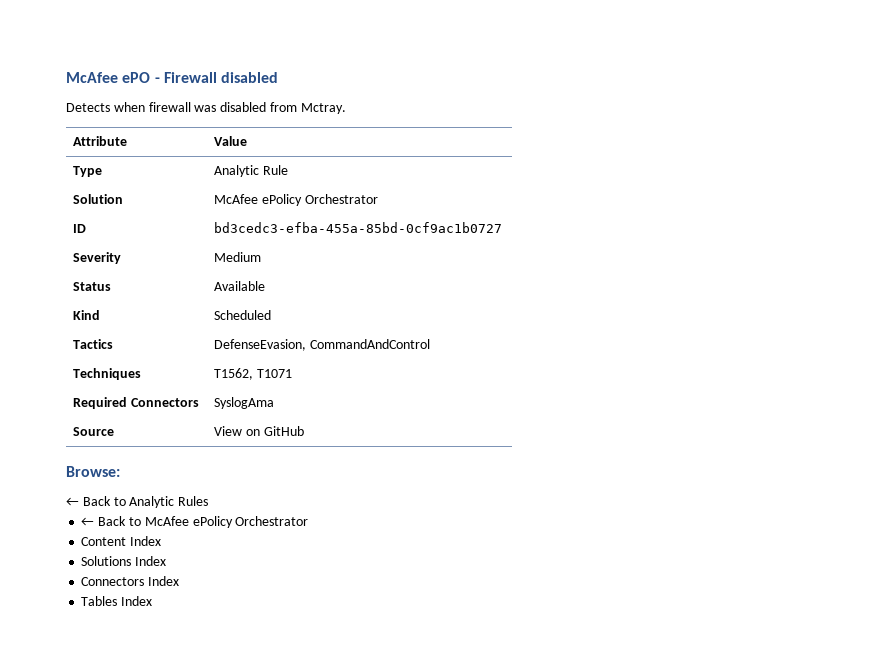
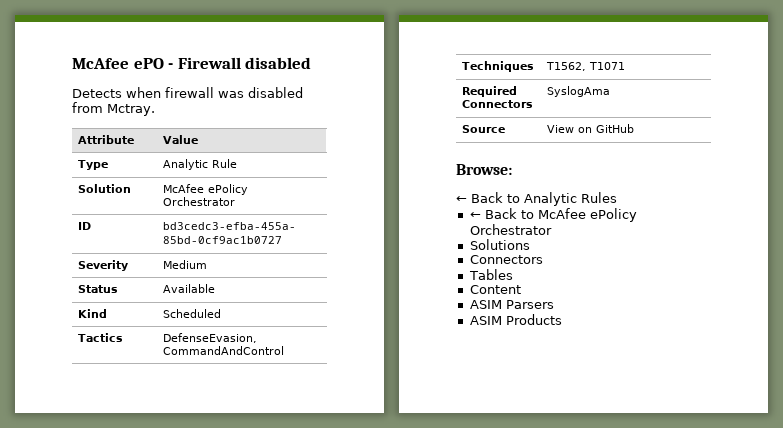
- Content Index
- Solutions Index
- Connectors Index
+ Solutions
+ Connectors
- Tables Index
+ Tables
+ Content
+ ASIM Parsers
+ ASIM Products

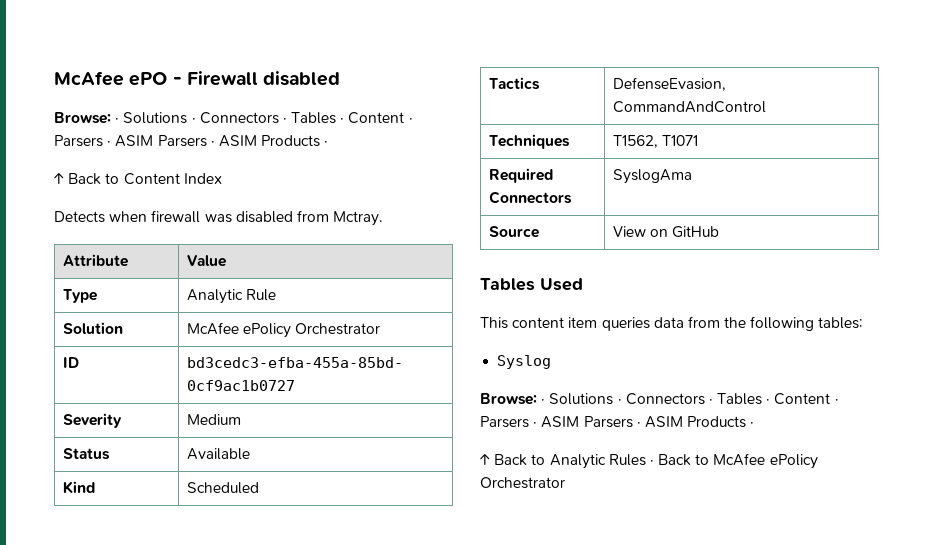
  McAfee ePO - Firewall disabled
+ Browse: · Solutions · Connectors · Tables · Content · Parsers · ASIM Parsers · ASIM Products ·
+ ↑ Back to Content Index
- Browse:
- ← Back to Analytic Rules
- ← Back to McAfee ePolicy Orchestrator
+ Tables Used
+ This content item queries data from the following tables:
+ Syslog
+ Browse: · Solutions · Connectors · Tables · Content · Parsers · ASIM Parsers · ASIM Products ·
+ ↑ Back to Analytic Rules · Back to McAfee ePolicy Orchestrator
- Solutions
- Connectors
- Tables
- Content
- ASIM Parsers
- ASIM Products

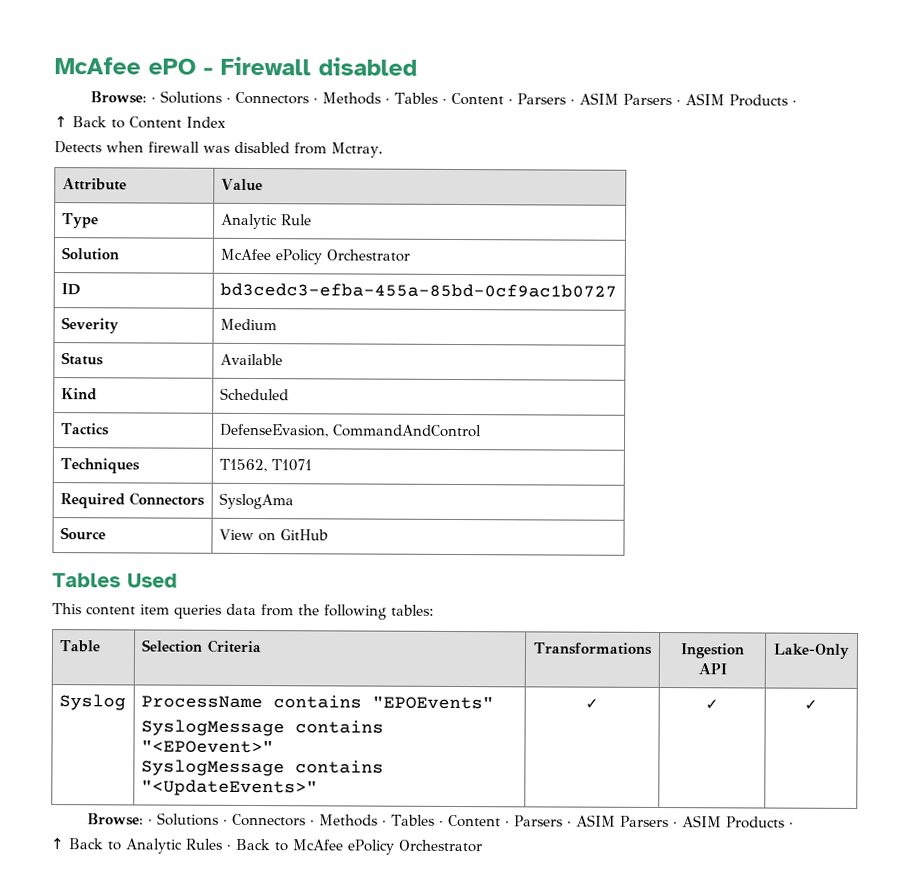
  McAfee ePO - Firewall disabled
- Browse: · Solutions · Connectors · Tables · Content · Parsers · ASIM Parsers · ASIM Products ·
+ Browse: · Solutions · Connectors · Methods · Tables · Content · Parsers · ASIM Parsers · ASIM Products ·
- Syslog
- Browse: · Solutions · Connectors · Tables · Content · Parsers · ASIM Parsers · ASIM Products ·
+ Table | Selection Criteria | Transformations | Ingestion API | Lake-Only
+ Syslog | ProcessName contains "EPOEvents"
+ SyslogMessage contains "<EPOevent>"
+ SyslogMessage contains "<UpdateEvents>" | ✓ | ✓ | ✓
+ Browse: · Solutions · Connectors · Methods · Tables · Content · Parsers · ASIM Parsers · ASIM Products ·

